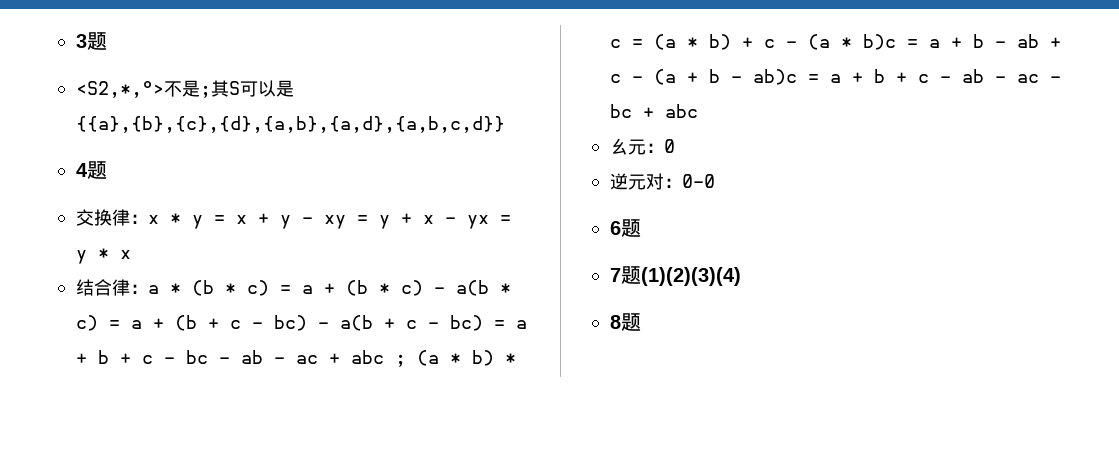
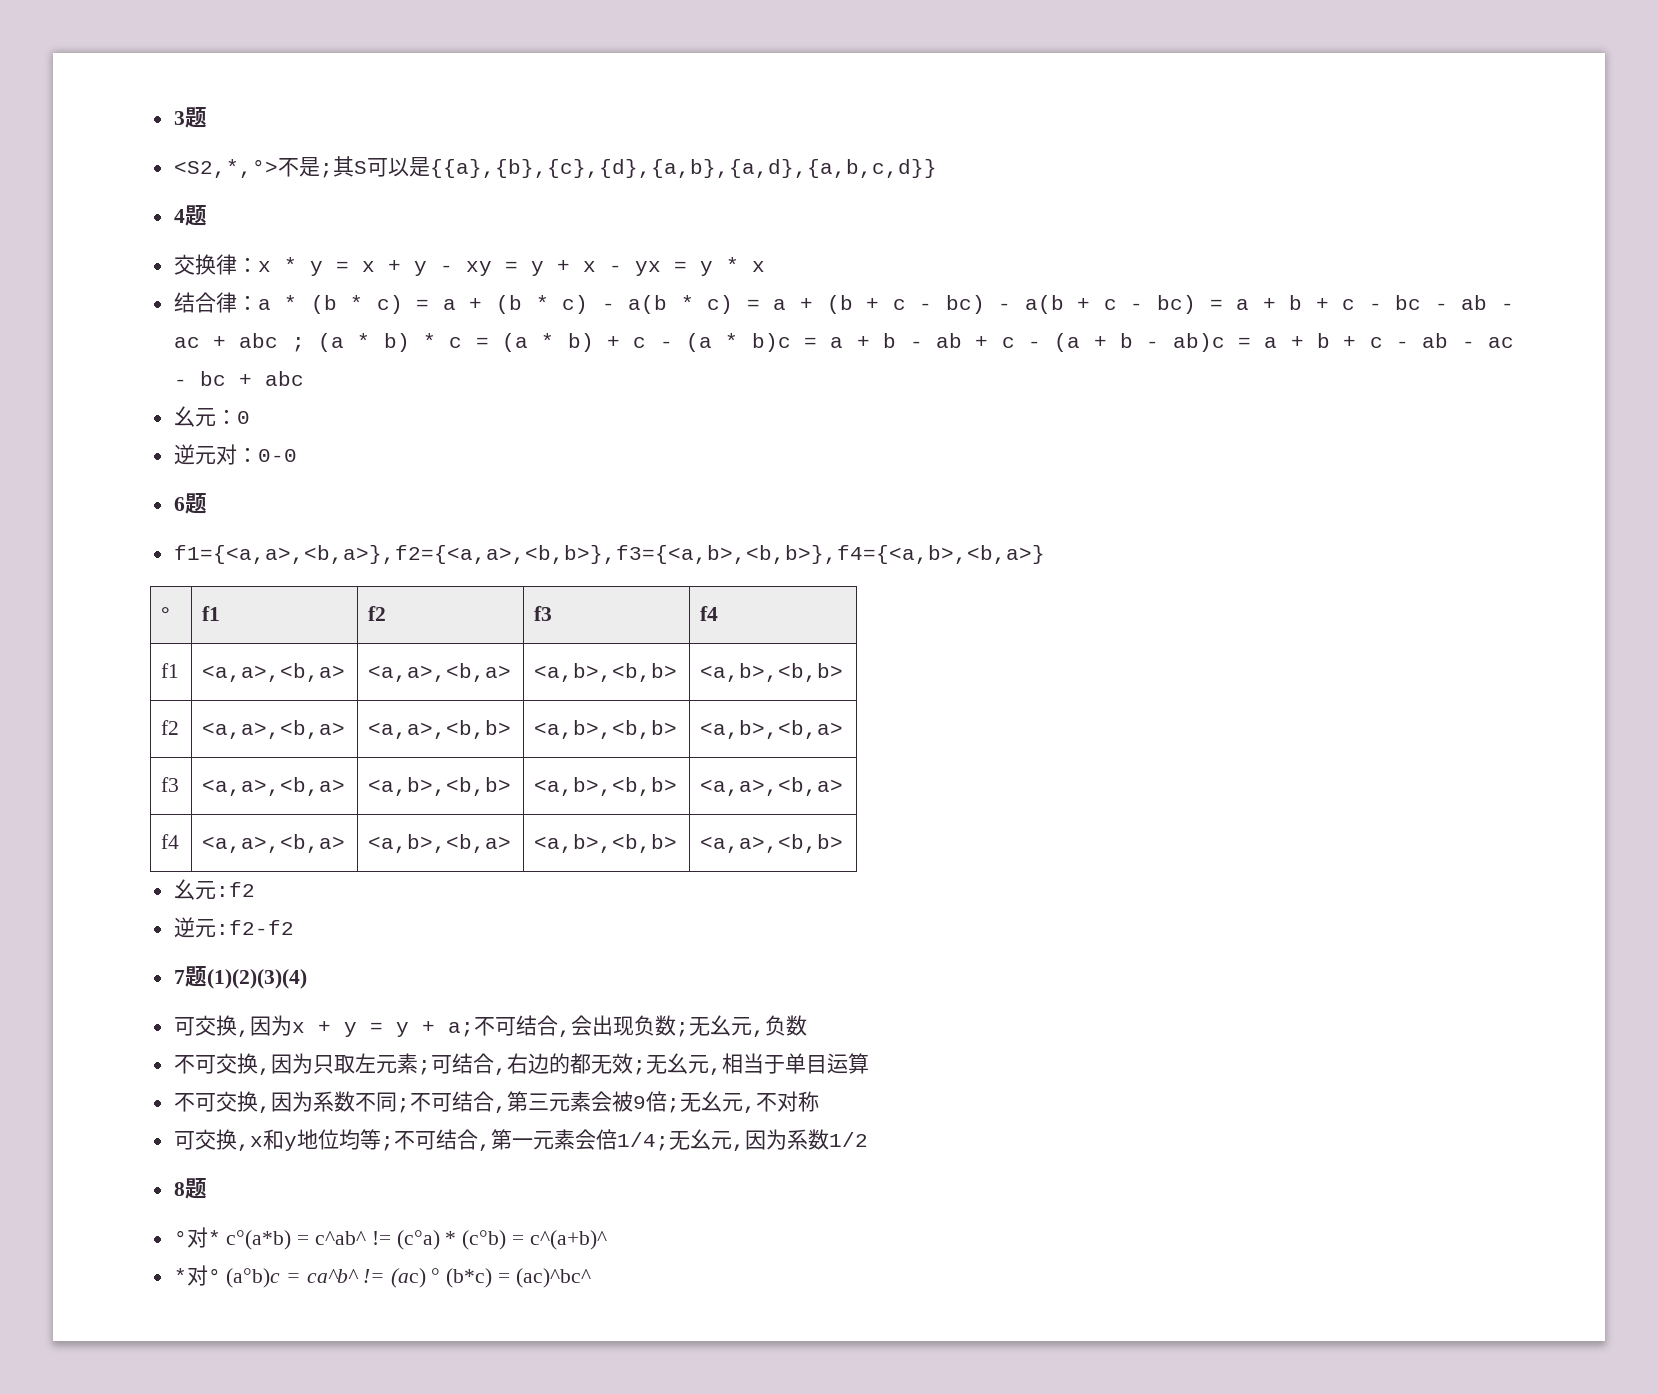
+ f1={<a,a>,<b,a>},f2={<a,a>,<b,b>},f3={<a,b>,<b,b>},f4={<a,b>,<b,a>}
+ ° | f1 | f2 | f3 | f4
+ f1 | <a,a>,<b,a> | <a,a>,<b,a> | <a,b>,<b,b> | <a,b>,<b,b>
+ f2 | <a,a>,<b,a> | <a,a>,<b,b> | <a,b>,<b,b> | <a,b>,<b,a>
+ f3 | <a,a>,<b,a> | <a,b>,<b,b> | <a,b>,<b,b> | <a,a>,<b,a>
+ f4 | <a,a>,<b,a> | <a,b>,<b,a> | <a,b>,<b,b> | <a,a>,<b,b>
+ 幺元:f2
+ 逆元:f2-f2
  7题(1)(2)(3)(4)
+ 可交换,因为x + y = y + a;不可结合,会出现负数;无幺元,负数
+ 不可交换,因为只取左元素;可结合,右边的都无效;无幺元,相当于单目运算
+ 不可交换,因为系数不同;不可结合,第三元素会被9倍;无幺元,不对称
+ 可交换,x和y地位均等;不可结合,第一元素会倍1/4;无幺元,因为系数1/2
  8题
+ °对* c°(a*b) = c^ab^ != (c°a) * (c°b) = c^(a+b)^
+ *对° (a°b)c = ca^b^ != (ac) ° (b*c) = (ac)^bc^

